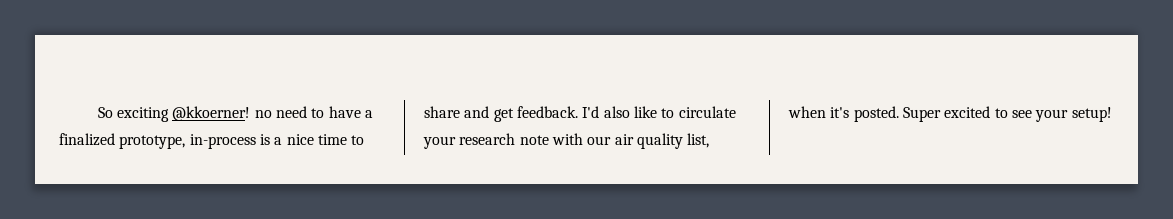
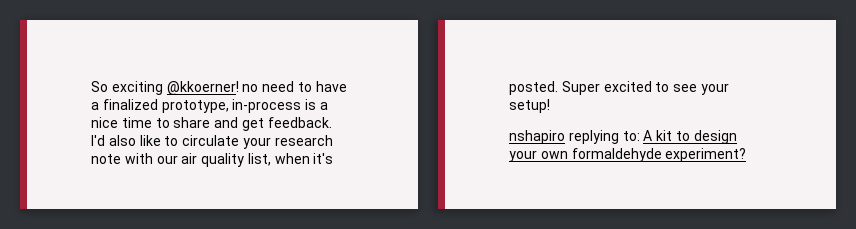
+ nshapiro replying to: A kit to design your own formaldehyde experiment?

